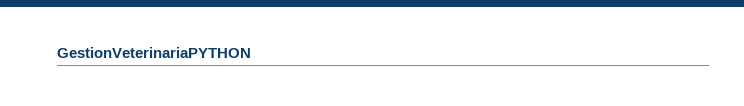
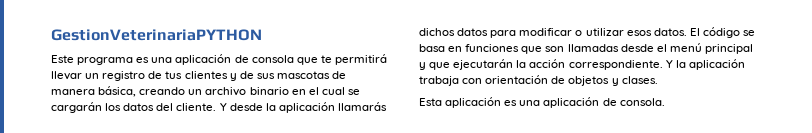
+ Este programa es una aplicación de consola que te permitirá llevar un registro de tus clientes y de sus mascotas de manera básica, creando un archivo binario en el cual se cargarán los datos del cliente. Y desde la aplicación llamarás dichos datos para modificar o utilizar esos datos. El código se basa en funciones que son llamadas desde el menú principal y que ejecutarán la acción correspondiente. Y la aplicación trabaja con orientación de objetos y clases.
+ Esta aplicación es una aplicación de consola.

